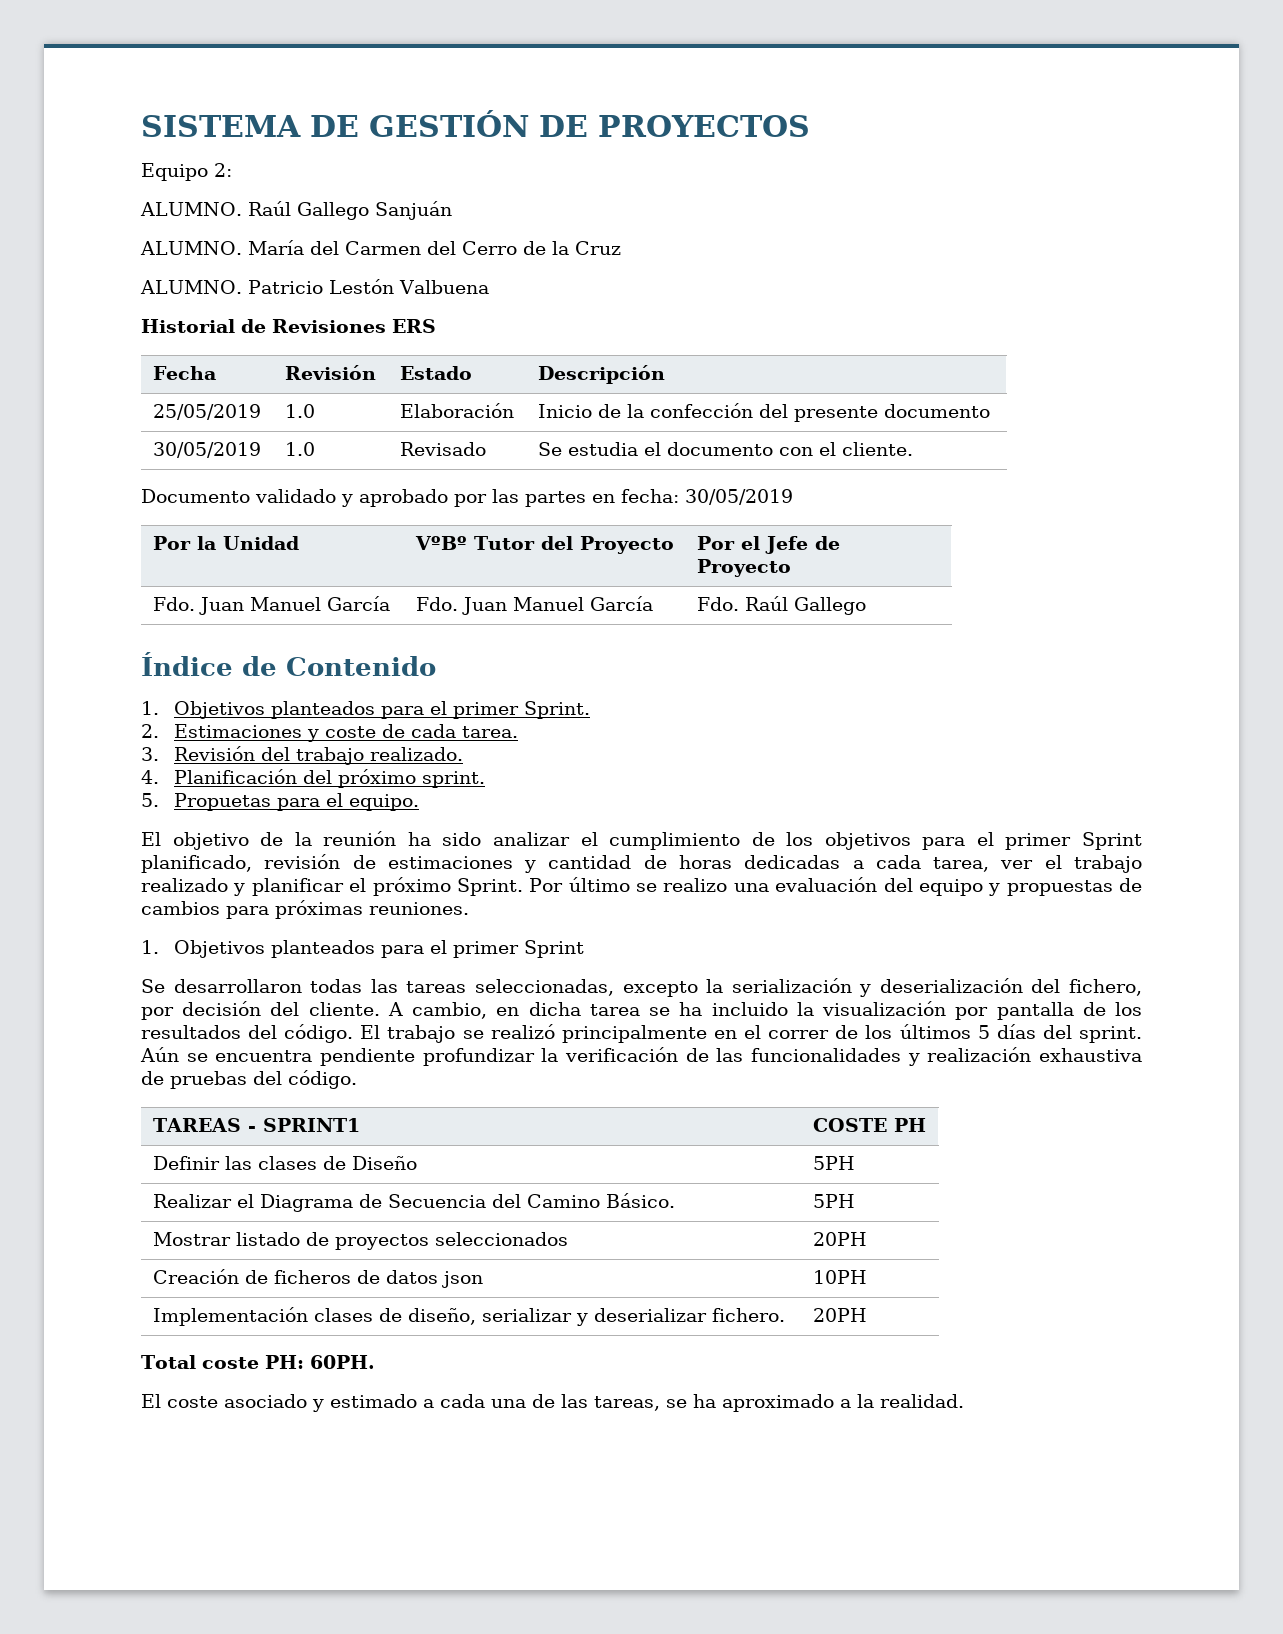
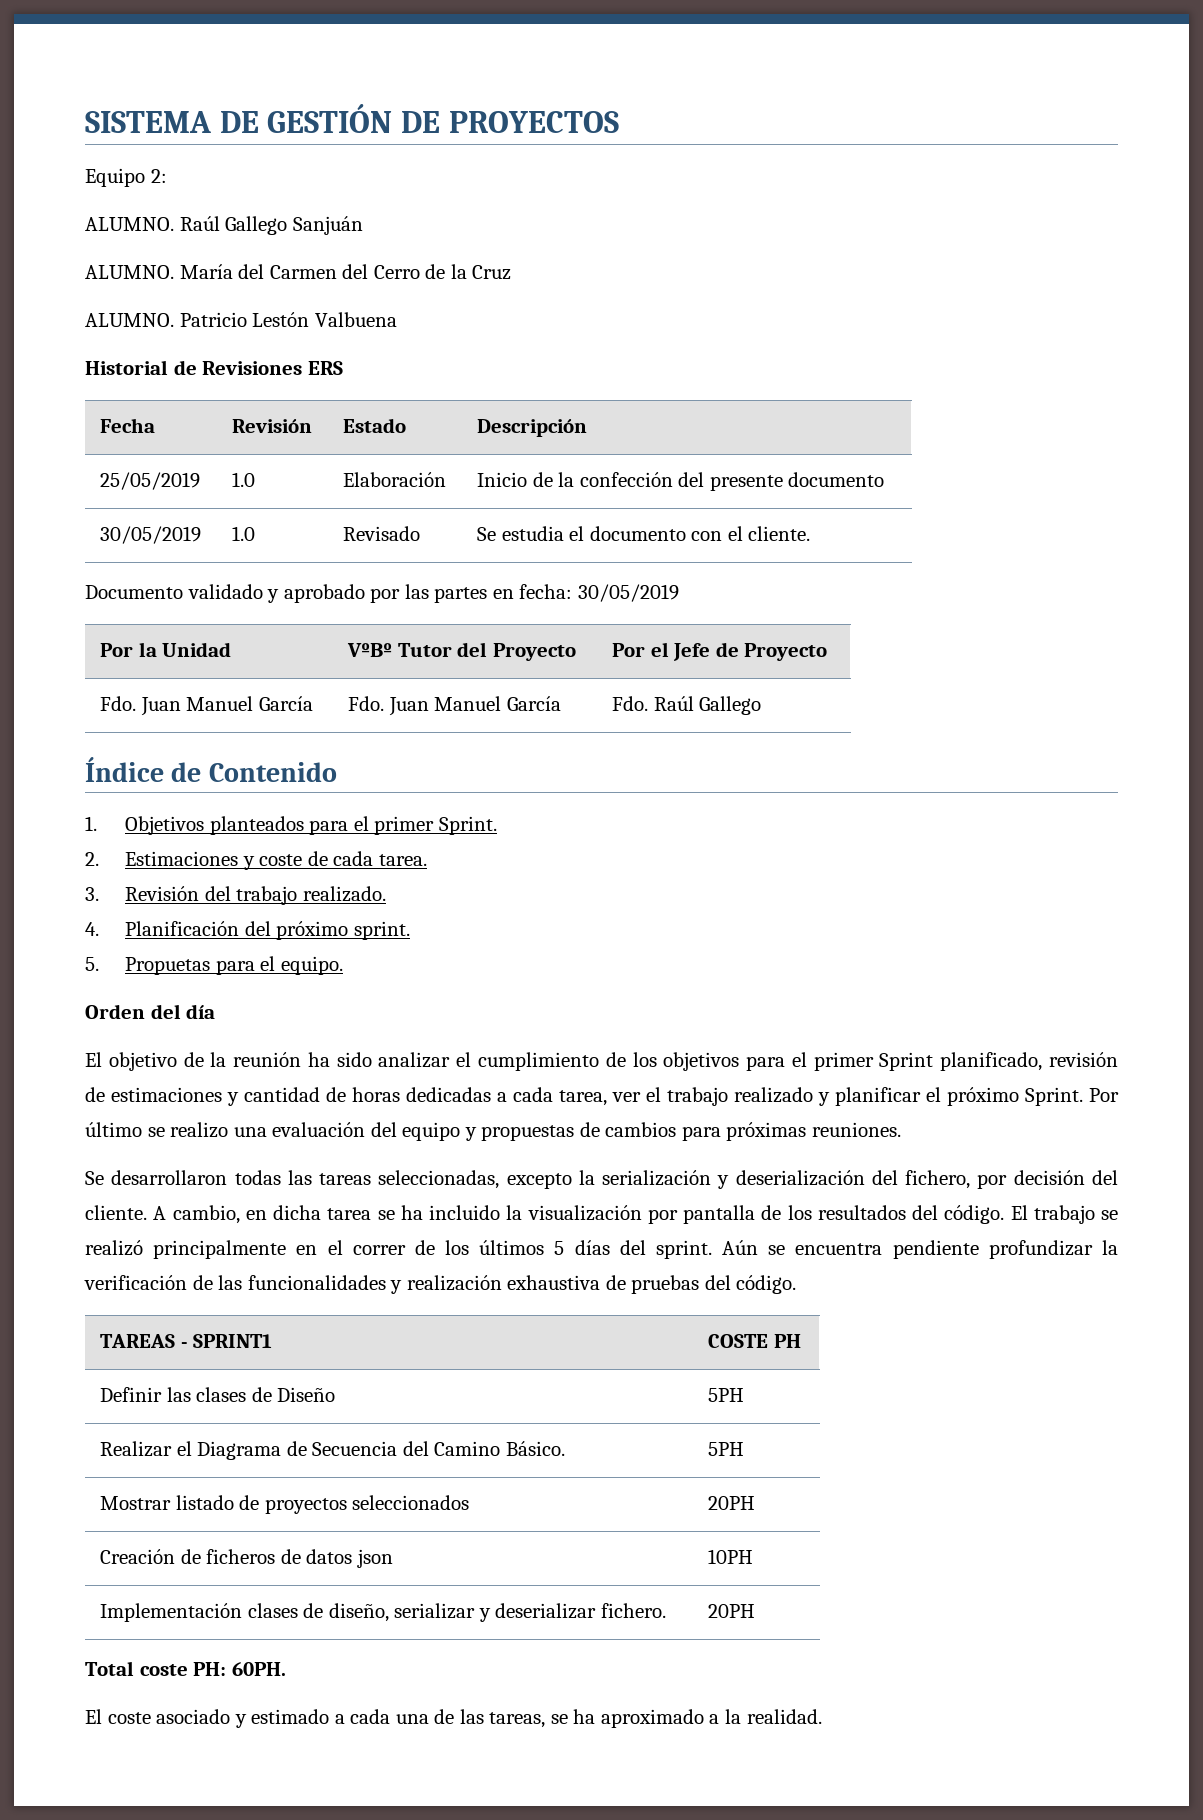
+ Orden del día
- 1. Objetivos planteados para el primer Sprint

